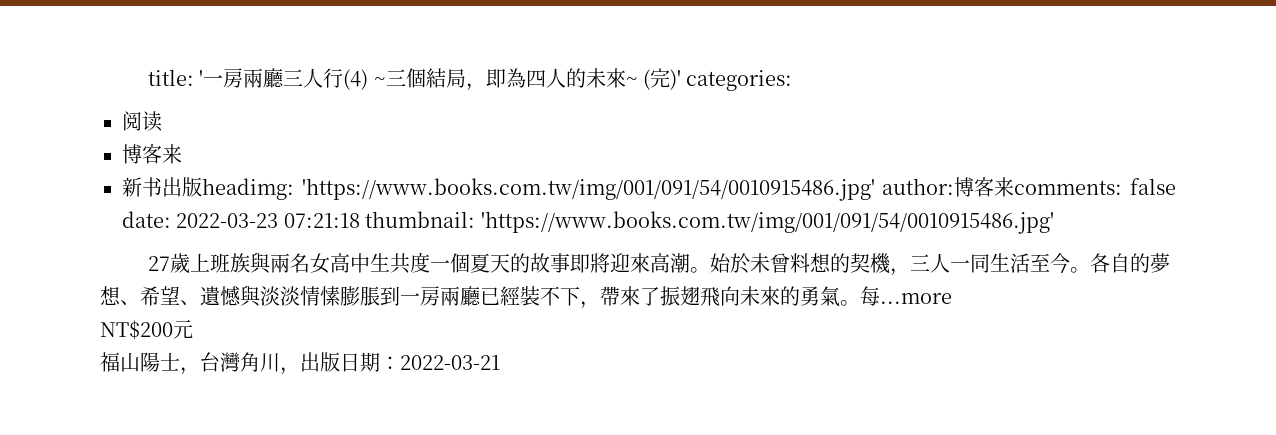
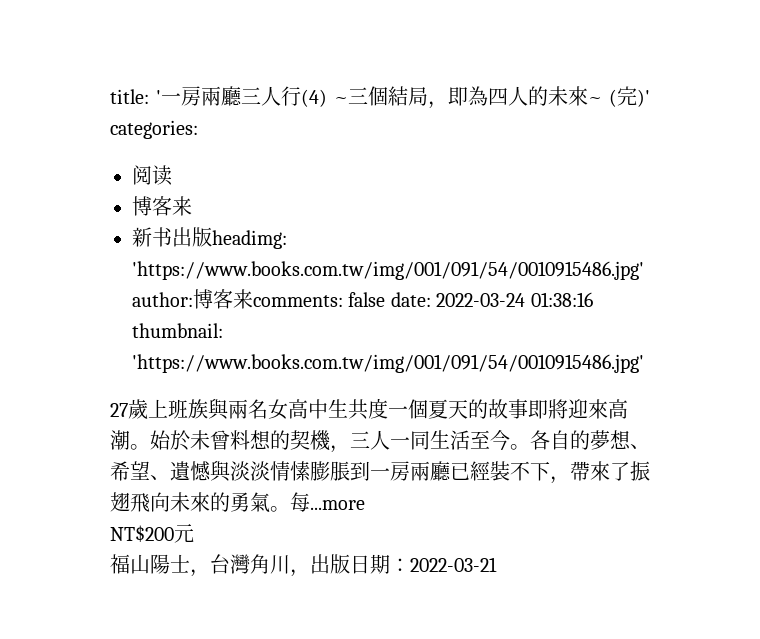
- 新书出版headimg: 'https://www.books.com.tw/img/001/091/54/0010915486.jpg' author:博客来comments: false date: 2022-03-23 07:21:18 thumbnail: 'https://www.books.com.tw/img/001/091/54/0010915486.jpg'
+ 新书出版headimg: 'https://www.books.com.tw/img/001/091/54/0010915486.jpg' author:博客来comments: false date: 2022-03-24 01:38:16 thumbnail: 'https://www.books.com.tw/img/001/091/54/0010915486.jpg'

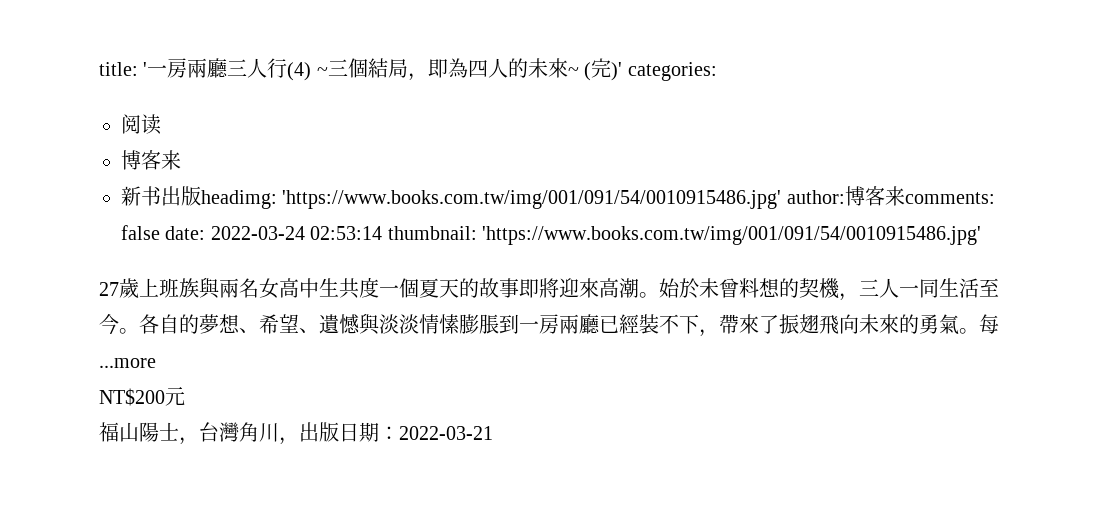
- 新书出版headimg: 'https://www.books.com.tw/img/001/091/54/0010915486.jpg' author:博客来comments: false date: 2022-03-24 01:38:16 thumbnail: 'https://www.books.com.tw/img/001/091/54/0010915486.jpg'
+ 新书出版headimg: 'https://www.books.com.tw/img/001/091/54/0010915486.jpg' author:博客来comments: false date: 2022-03-24 02:53:14 thumbnail: 'https://www.books.com.tw/img/001/091/54/0010915486.jpg'

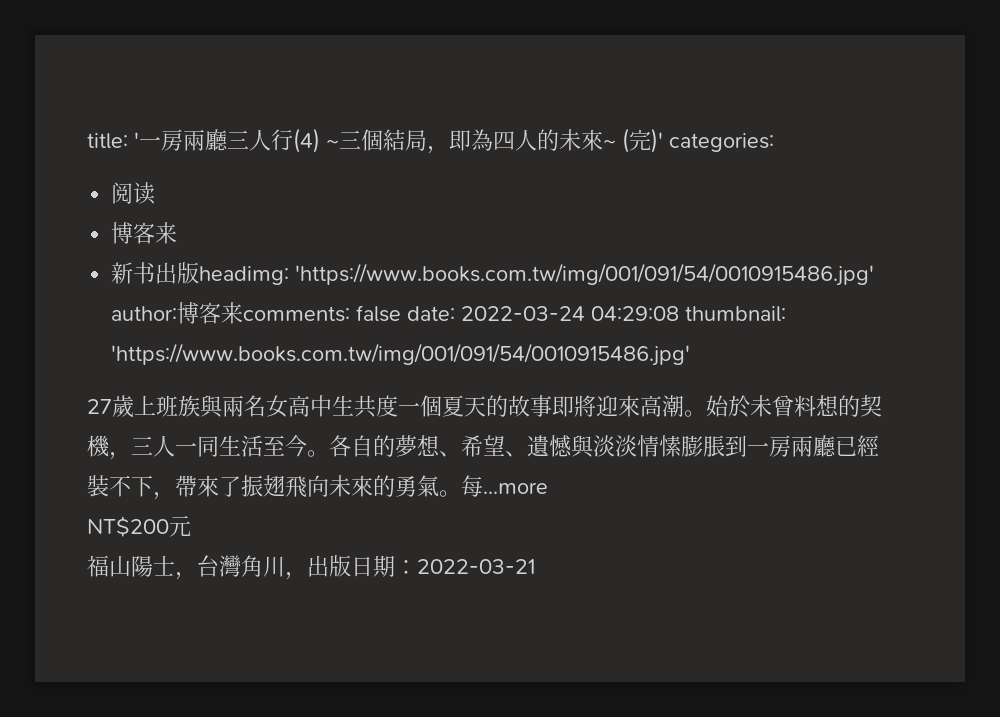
- 新书出版headimg: 'https://www.books.com.tw/img/001/091/54/0010915486.jpg' author:博客来comments: false date: 2022-03-24 02:53:14 thumbnail: 'https://www.books.com.tw/img/001/091/54/0010915486.jpg'
+ 新书出版headimg: 'https://www.books.com.tw/img/001/091/54/0010915486.jpg' author:博客来comments: false date: 2022-03-24 04:29:08 thumbnail: 'https://www.books.com.tw/img/001/091/54/0010915486.jpg'

